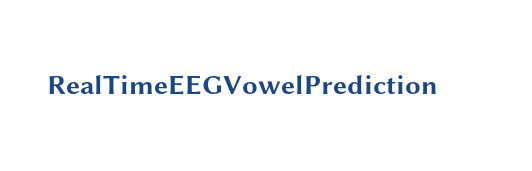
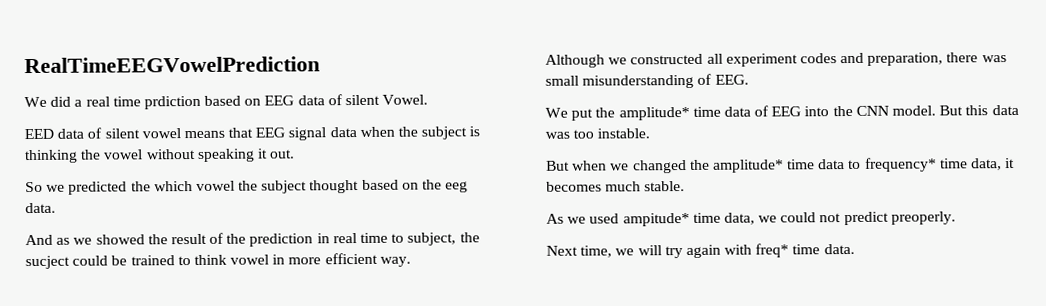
+ We did a real time prdiction based on EEG data of silent Vowel.
+ EED data of silent vowel means that EEG signal data when the subject is thinking the vowel without speaking it out.
+ So we predicted the which vowel the subject thought based on the eeg data.
+ And as we showed the result of the prediction in real time to subject, the sucject could be trained to think vowel in more efficient way.
+ Although we constructed all experiment codes and preparation, there was small misunderstanding of EEG.
+ We put the amplitude* time data of EEG into the CNN model. But this data was too instable.
+ But when we changed the amplitude* time data to frequency* time data, it becomes much stable.
+ As we used ampitude* time data, we could not predict preoperly.
+ Next time, we will try again with freq* time data.

